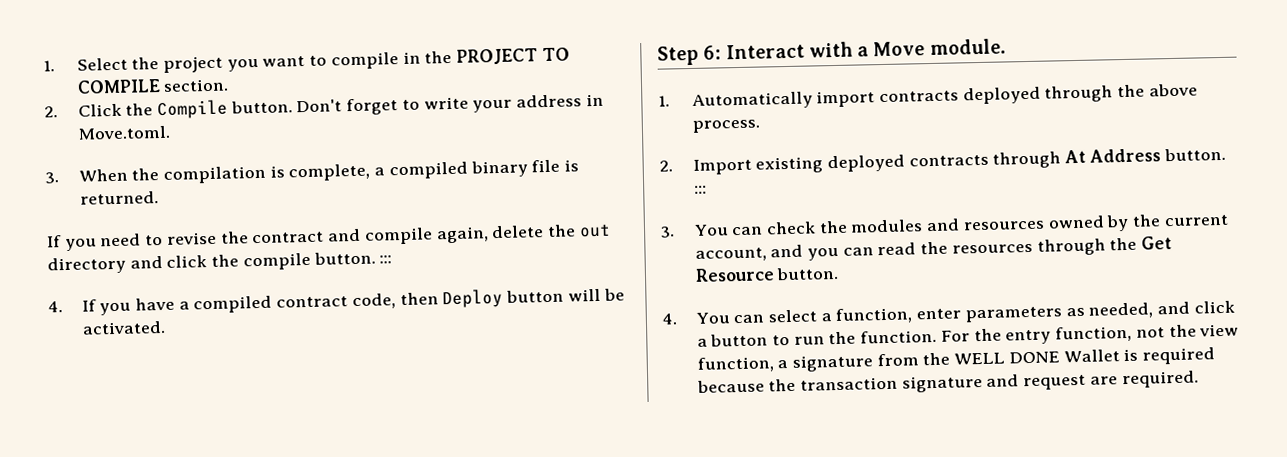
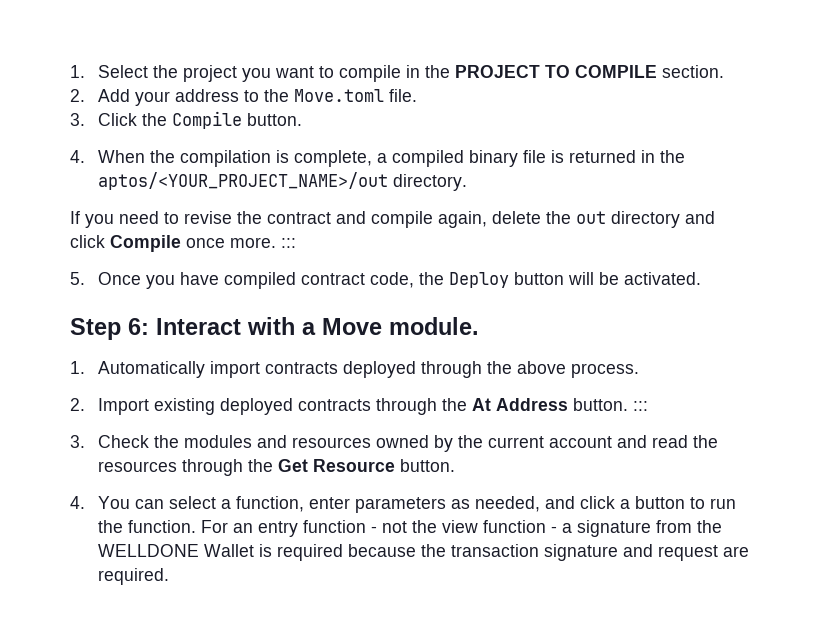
- 2. Click the Compile button. Don't forget to write your address in Move.toml.
- 3. When the compilation is complete, a compiled binary file is returned.
+ 2. Add your address to the Move.toml file.
+ 3. Click the Compile button.
+ 4. When the compilation is complete, a compiled binary file is returned in the aptos/<YOUR_PROJECT_NAME>/out directory.
- If you need to revise the contract and compile again, delete the out directory and click the compile button. :::
- 4. If you have a compiled contract code, then Deploy button will be activated.
+ If you need to revise the contract and compile again, delete the out directory and click Compile once more. :::
+ 5. Once you have compiled contract code, the Deploy button will be activated.
- 2. Import existing deployed contracts through At Address button. :::
+ 2. Import existing deployed contracts through the At Address button. :::
- 3. You can check the modules and resources owned by the current account, and you can read the resources through the Get Resource button.
+ 3. Check the modules and resources owned by the current account and read the resources through the Get Resource button.
- For the entry function, not the view function, a signature from the WELL DONE Wallet is required because the transaction signature and request are required.
+ For an entry function - not the view function - a signature from the WELLDONE Wallet is required because the transaction signature and request are required.

